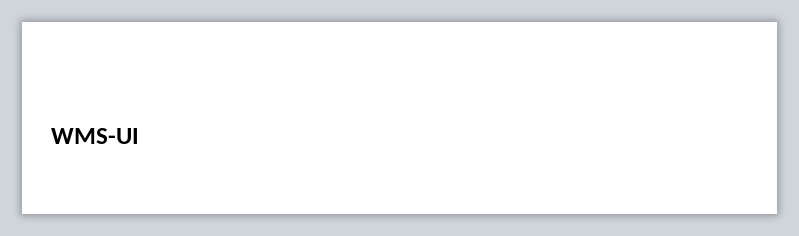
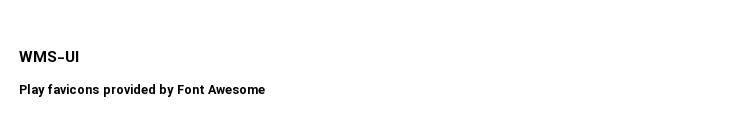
+ Play favicons provided by Font Awesome

